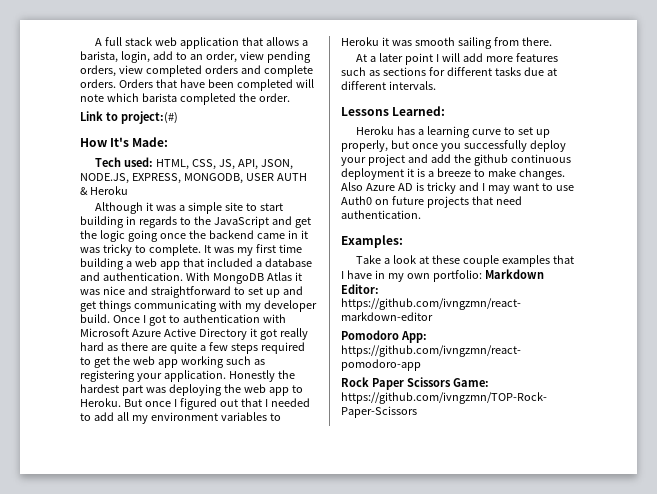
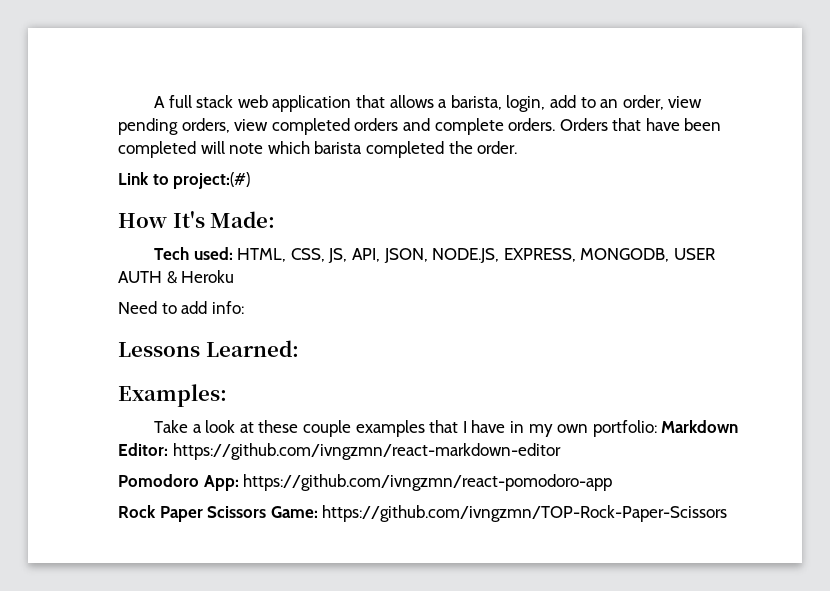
- Although it was a simple site to start building in regards to the JavaScript and get the logic going once the backend came in it was tricky to complete. It was my first time building a web app that included a database and authentication. With MongoDB Atlas it was nice and straightforward to set up and get things communicating with my developer build. Once I got to authentication with Microsoft Azure Active Directory it got really hard as there are quite a few steps required to get the web app working such as registering your application. Honestly the hardest part was deploying the web app to Heroku. But once I figured out that I needed to add all my environment variables to Heroku it was smooth sailing from there.
- At a later point I will add more features such as sections for different tasks due at different intervals.
+ Need to add info:
  Lessons Learned:
- Heroku has a learning curve to set up properly, but once you successfully deploy your project and add the github continuous deployment it is a breeze to make changes. Also Azure AD is tricky and I may want to use Auth0 on future projects that need authentication.

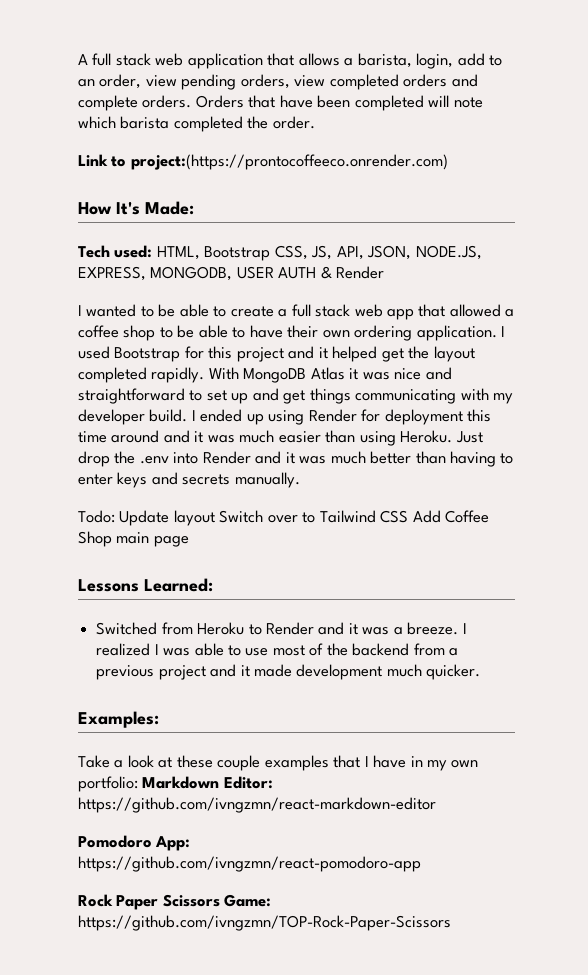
- Link to project:(#)
+ Link to project:(https://prontocoffeeco.onrender.com)
- Tech used: HTML, CSS, JS, API, JSON, NODE.JS, EXPRESS, MONGODB, USER AUTH & Heroku
- Need to add info:
+ Tech used: HTML, Bootstrap CSS, JS, API, JSON, NODE.JS, EXPRESS, MONGODB, USER AUTH & Render
+ I wanted to be able to create a full stack web app that allowed a coffee shop to be able to have their own ordering application. I used Bootstrap for this project and it helped get the layout completed rapidly. With MongoDB Atlas it was nice and straightforward to set up and get things communicating with my developer build. I ended up using Render for deployment this time around and it was much easier than using Heroku. Just drop the .env into Render and it was much better than having to enter keys and secrets manually.
+ Todo: Update layout Switch over to Tailwind CSS Add Coffee Shop main page
  Lessons Learned:
+ Switched from Heroku to Render and it was a breeze. I realized I was able to use most of the backend from a previous project and it made development much quicker.

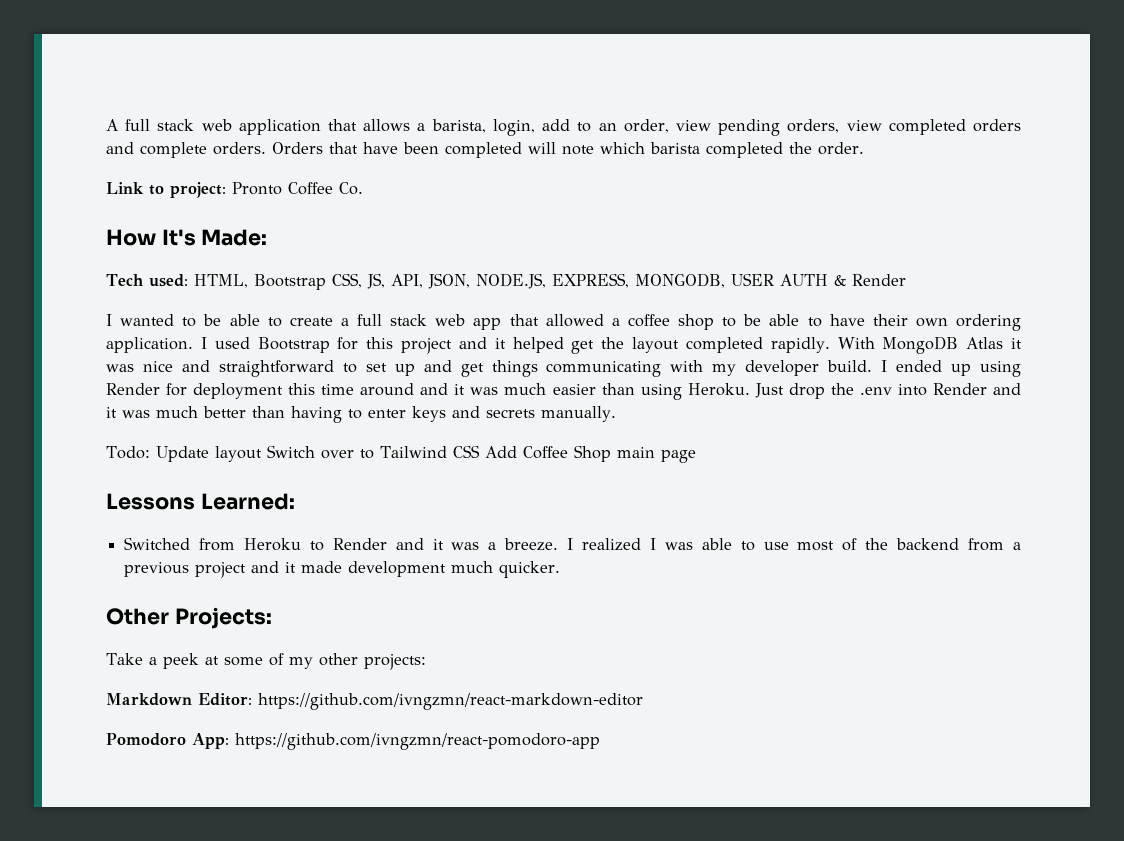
- Link to project:(https://prontocoffeeco.onrender.com)
+ Link to project: Pronto Coffee Co.
- Examples:
+ Other Projects:
- Take a look at these couple examples that I have in my own portfolio: Markdown Editor: https://github.com/ivngzmn/react-markdown-editor
+ Take a peek at some of my other projects:
+ Markdown Editor: https://github.com/ivngzmn/react-markdown-editor
- Rock Paper Scissors Game: https://github.com/ivngzmn/TOP-Rock-Paper-Scissors

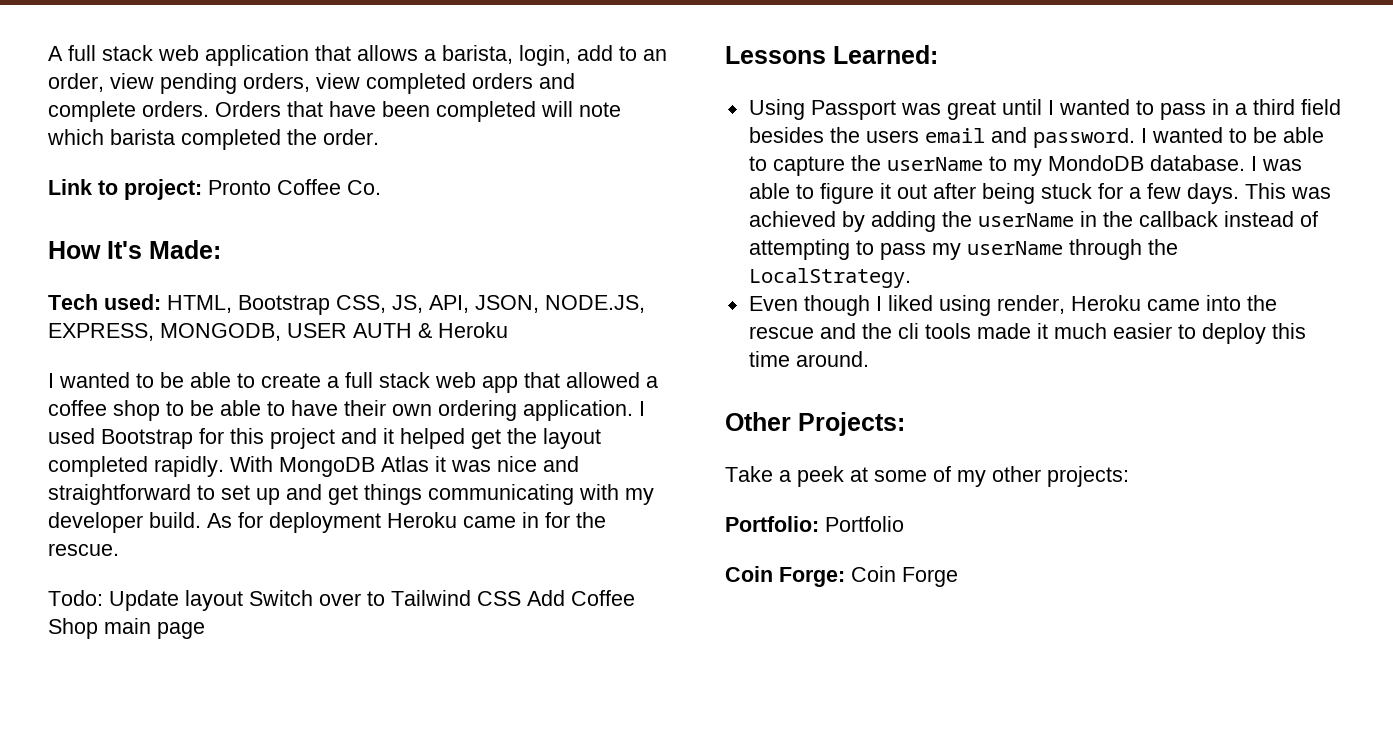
- Tech used: HTML, Bootstrap CSS, JS, API, JSON, NODE.JS, EXPRESS, MONGODB, USER AUTH & Render
+ Tech used: HTML, Bootstrap CSS, JS, API, JSON, NODE.JS, EXPRESS, MONGODB, USER AUTH & Heroku
- I ended up using Render for deployment this time around and it was much easier than using Heroku. Just drop the .env into Render and it was much better than having to enter keys and secrets manually.
+ As for deployment Heroku came in for the rescue.
- Switched from Heroku to Render and it was a breeze. I realized I was able to use most of the backend from a previous project and it made development much quicker.
+ Using Passport was great until I wanted to pass in a third field besides the users email and password. I wanted to be able to capture the userName to my MondoDB database. I was able to figure it out after being stuck for a few days. This was achieved by adding the userName in the callback instead of attempting to pass my userName through the LocalStrategy.
+ Even though I liked using render, Heroku came into the rescue and the cli tools made it much easier to deploy this time around.
- Markdown Editor: https://github.com/ivngzmn/react-markdown-editor
- Pomodoro App: https://github.com/ivngzmn/react-pomodoro-app
+ Portfolio: Portfolio
+ Coin Forge: Coin Forge

